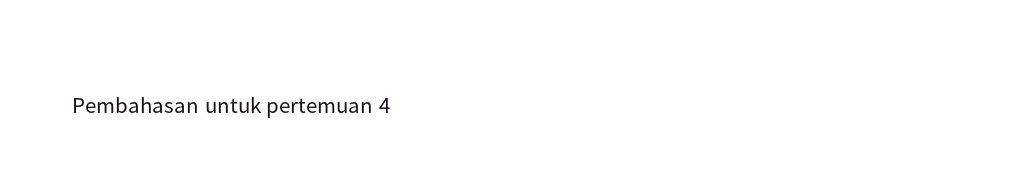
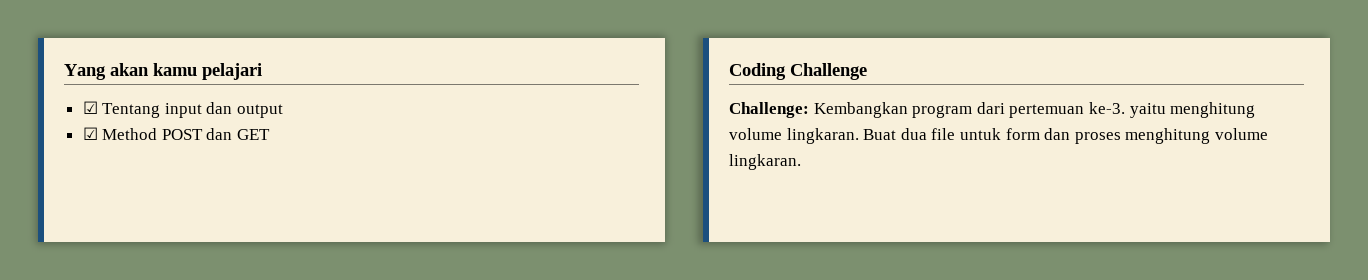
- Pembahasan untuk pertemuan 4
+ Yang akan kamu pelajari
+ ☑ Tentang input dan output
+ ☑ Method POST dan GET
+ Coding Challenge
+ Challenge: Kembangkan program dari pertemuan ke-3. yaitu menghitung volume lingkaran. Buat dua file untuk form dan proses menghitung volume lingkaran.

